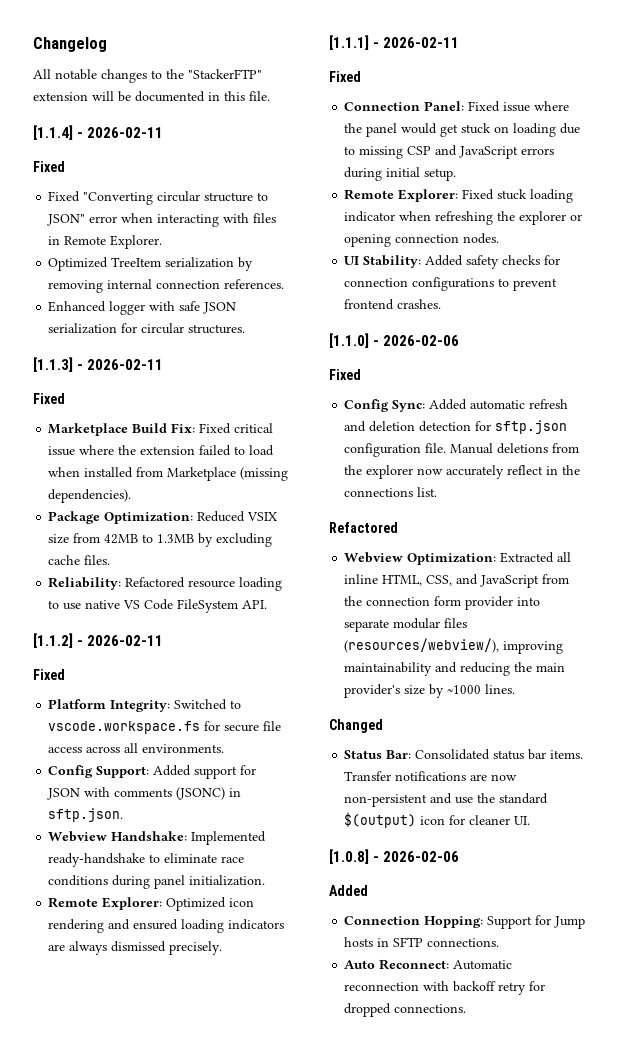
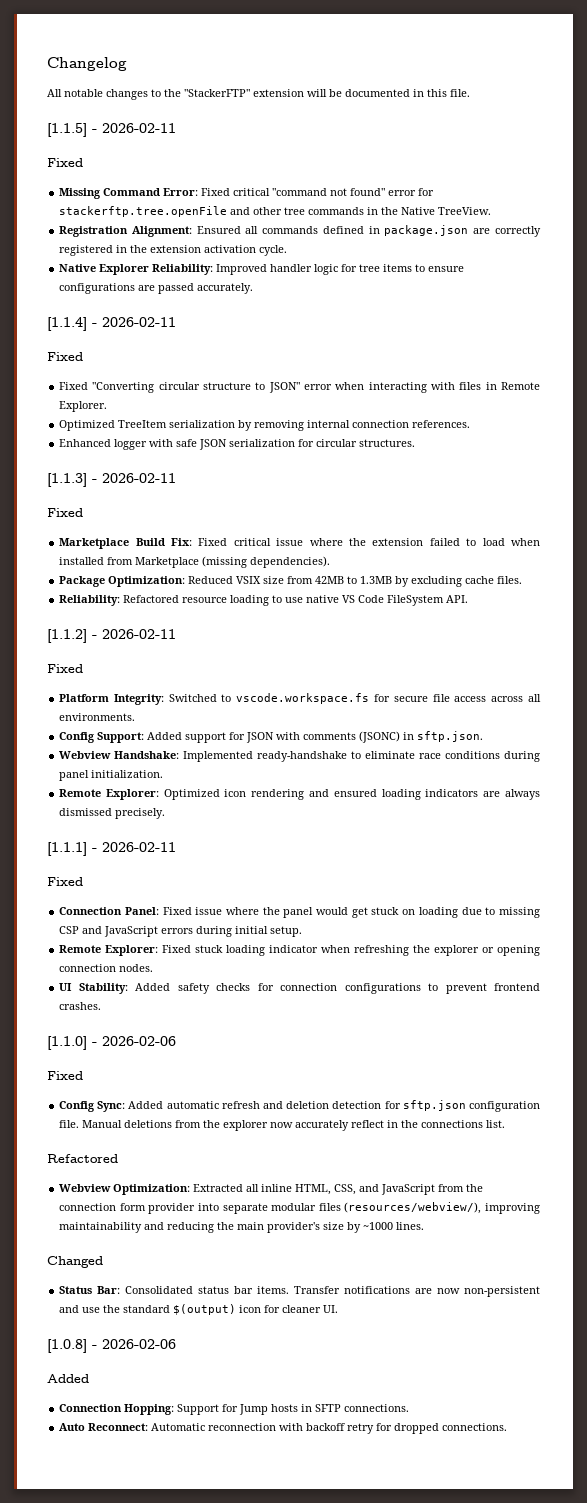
+ [1.1.5] - 2026-02-11
+ Fixed
+ Missing Command Error: Fixed critical "command not found" error for stackerftp.tree.openFile and other tree commands in the Native TreeView.
+ Registration Alignment: Ensured all commands defined in package.json are correctly registered in the extension activation cycle.
+ Native Explorer Reliability: Improved handler logic for tree items to ensure configurations are passed accurately.

